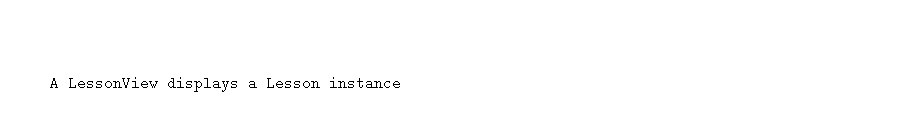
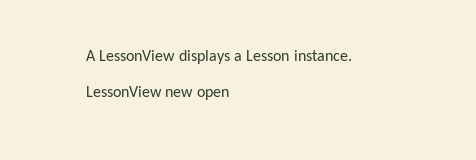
- A LessonView displays a Lesson instance
+ A LessonView displays a Lesson instance.
+ LessonView new open

